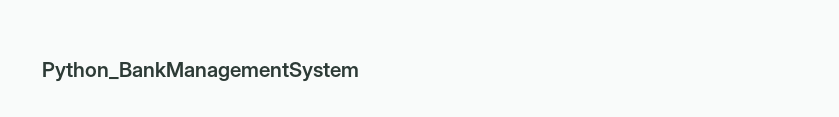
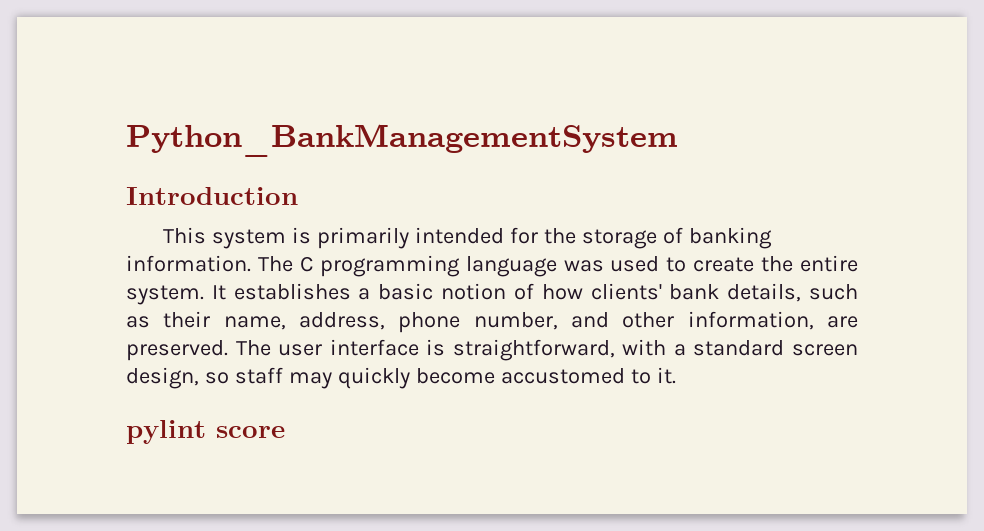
+ Introduction
+ This system is primarily intended for the storage of banking information. The C programming language was used to create the entire system. It establishes a basic notion of how clients' bank details, such as their name, address, phone number, and other information, are preserved. The user interface is straightforward, with a standard screen design, so staff may quickly become accustomed to it.
+ pylint score

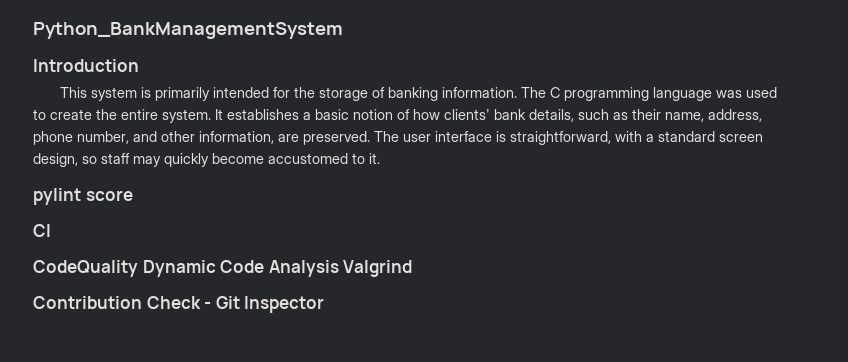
+ CI
+ CodeQuality Dynamic Code Analysis Valgrind
+ Contribution Check - Git Inspector

